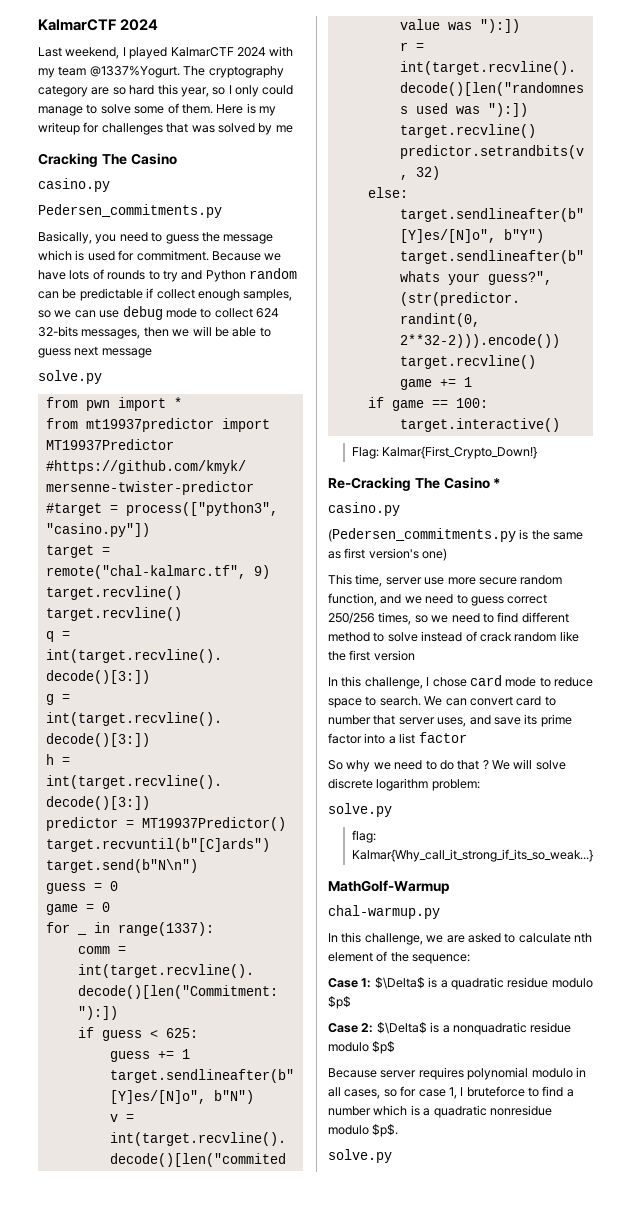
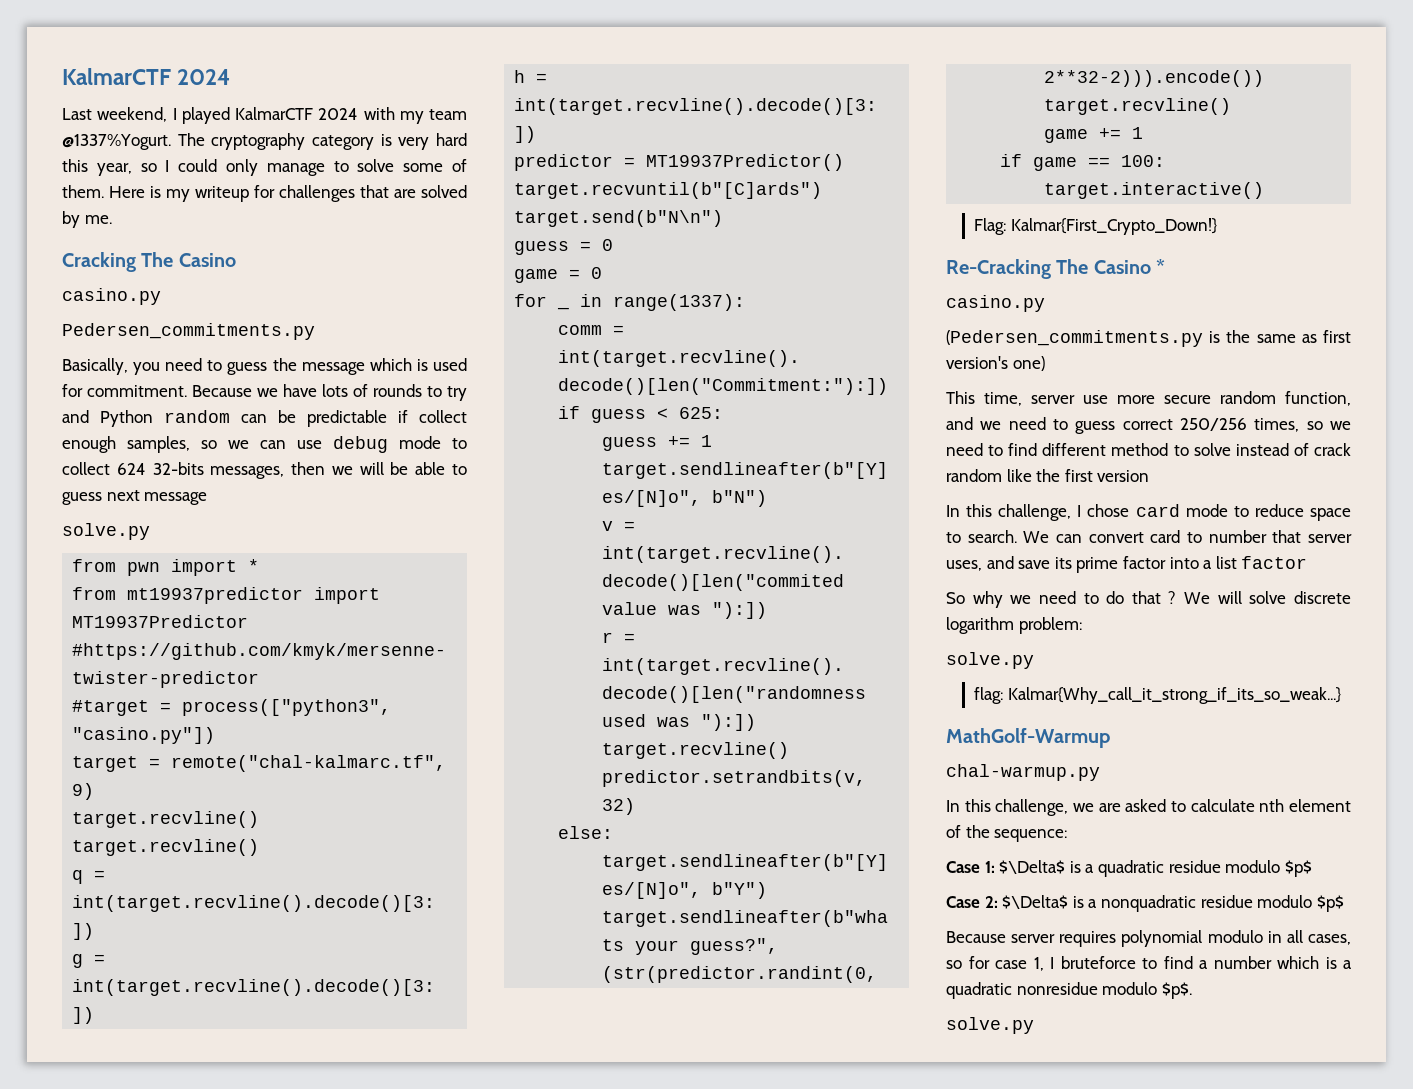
- The cryptography category are so hard this year, so I only could manage to solve some of them.
+ The cryptography category is very hard this year, so I could only manage to solve some of them.
- Here is my writeup for challenges that was solved by me
+ Here is my writeup for challenges that are solved by me.

